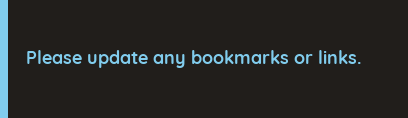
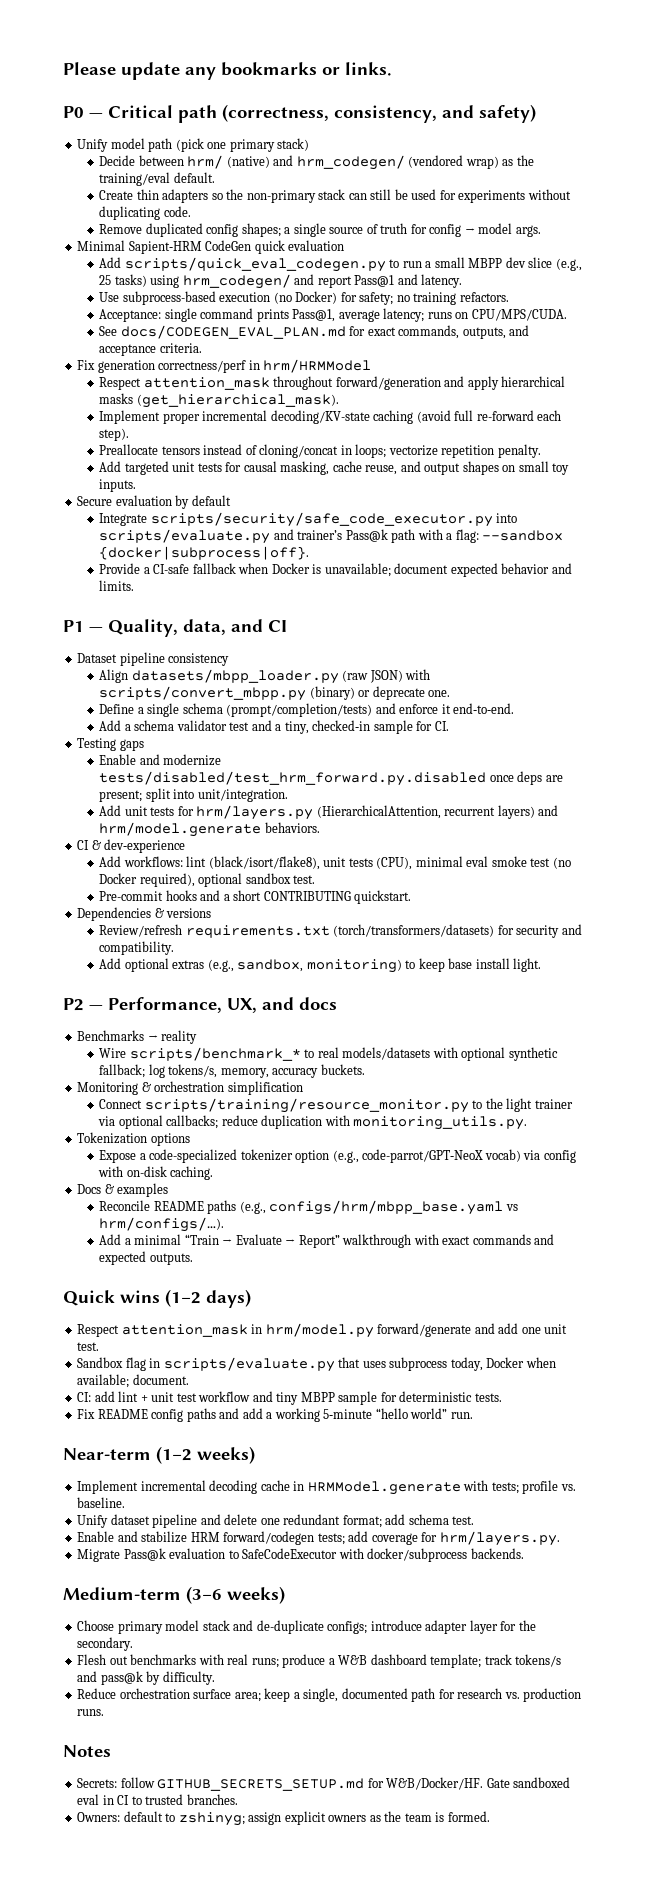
+ P0 — Critical path (correctness, consistency, and safety)
+ Unify model path (pick one primary stack)
+ Decide between hrm/ (native) and hrm_codegen/ (vendored wrap) as the training/eval default.
+ Create thin adapters so the non-primary stack can still be used for experiments without duplicating code.
+ Remove duplicated config shapes; a single source of truth for config → model args.
+ Minimal Sapient‑HRM CodeGen quick evaluation
+ Add scripts/quick_eval_codegen.py to run a small MBPP dev slice (e.g., 25 tasks) using hrm_codegen/ and report Pass@1 and latency.
+ Use subprocess-based execution (no Docker) for safety; no training refactors.
+ Acceptance: single command prints Pass@1, average latency; runs on CPU/MPS/CUDA.
+ See docs/CODEGEN_EVAL_PLAN.md for exact commands, outputs, and acceptance criteria.
+ Fix generation correctness/perf in hrm/HRMModel
+ Respect attention_mask throughout forward/generation and apply hierarchical masks (get_hierarchical_mask).
+ Implement proper incremental decoding/KV-state caching (avoid full re-forward each step).
+ Preallocate tensors instead of cloning/concat in loops; vectorize repetition penalty.
+ Add targeted unit tests for causal masking, cache reuse, and output shapes on small toy inputs.
+ Secure evaluation by default
+ Integrate scripts/security/safe_code_executor.py into scripts/evaluate.py and trainer’s Pass@k path with a flag: --sandbox {docker|subprocess|off}.
+ Provide a CI-safe fallback when Docker is unavailable; document expected behavior and limits.
+ P1 — Quality, data, and CI
+ Dataset pipeline consistency
+ Align datasets/mbpp_loader.py (raw JSON) with scripts/convert_mbpp.py (binary) or deprecate one.
+ Define a single schema (prompt/completion/tests) and enforce it end‑to‑end.
+ Add a schema validator test and a tiny, checked‑in sample for CI.
+ Testing gaps
+ Enable and modernize tests/disabled/test_hrm_forward.py.disabled once deps are present; split into unit/integration.
+ Add unit tests for hrm/layers.py (HierarchicalAttention, recurrent layers) and hrm/model.generate behaviors.
+ CI & dev‑experience
+ Add workflows: lint (black/isort/flake8), unit tests (CPU), minimal eval smoke test (no Docker required), optional sandbox test.
+ Pre-commit hooks and a short CONTRIBUTING quickstart.
+ Dependencies & versions
+ Review/refresh requirements.txt (torch/transformers/datasets) for security and compatibility.
+ Add optional extras (e.g., sandbox, monitoring) to keep base install light.
+ P2 — Performance, UX, and docs
+ Benchmarks → reality
+ Wire scripts/benchmark_* to real models/datasets with optional synthetic fallback; log tokens/s, memory, accuracy buckets.
+ Monitoring & orchestration simplification
+ Connect scripts/training/resource_monitor.py to the light trainer via optional callbacks; reduce duplication with monitoring_utils.py.
+ Tokenization options
+ Expose a code-specialized tokenizer option (e.g., code-parrot/GPT‑NeoX vocab) via config with on-disk caching.
+ Docs & examples
+ Reconcile README paths (e.g., configs/hrm/mbpp_base.yaml vs hrm/configs/…).
+ Add a minimal “Train → Evaluate → Report” walkthrough with exact commands and expected outputs.
+ Quick wins (1–2 days)
+ Respect attention_mask in hrm/model.py forward/generate and add one unit test.
+ Sandbox flag in scripts/evaluate.py that uses subprocess today, Docker when available; document.
+ CI: add lint + unit test workflow and tiny MBPP sample for deterministic tests.
+ Fix README config paths and add a working 5‑minute “hello world” run.
+ Near-term (1–2 weeks)
+ Implement incremental decoding cache in HRMModel.generate with tests; profile vs. baseline.
+ Unify dataset pipeline and delete one redundant format; add schema test.
+ Enable and stabilize HRM forward/codegen tests; add coverage for hrm/layers.py.
+ Migrate Pass@k evaluation to SafeCodeExecutor with docker/subprocess backends.
+ Medium-term (3–6 weeks)
+ Choose primary model stack and de-duplicate configs; introduce adapter layer for the secondary.
+ Flesh out benchmarks with real runs; produce a W&B dashboard template; track tokens/s and pass@k by difficulty.
+ Reduce orchestration surface area; keep a single, documented path for research vs. production runs.
+ Notes
+ Secrets: follow GITHUB_SECRETS_SETUP.md for W&B/Docker/HF. Gate sandboxed eval in CI to trusted branches.
+ Owners: default to zshinyg; assign explicit owners as the team is formed.

